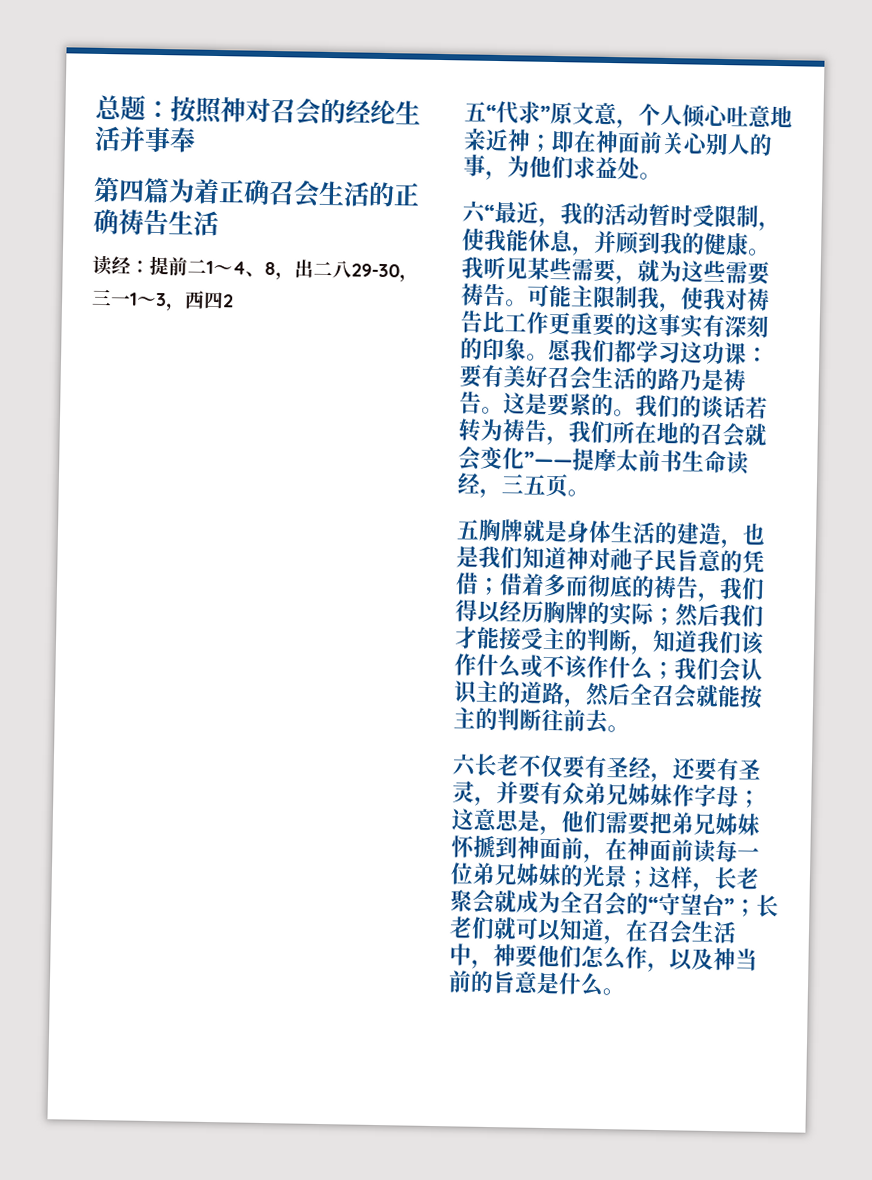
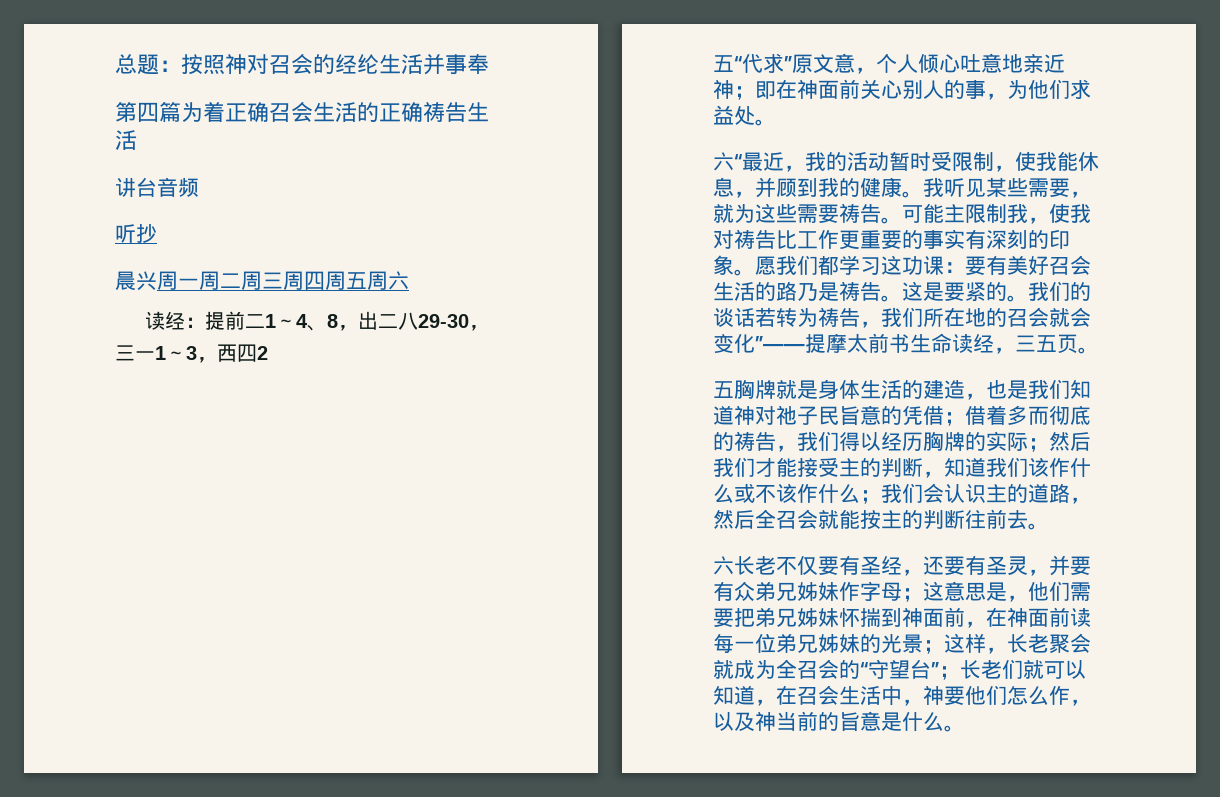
+ 讲台音频
+ 听抄
+ 晨兴周一周二周三周四周五周六
- 可能主限制我，使我对祷告比工作更重要的这事实有深刻的印象。
+ 可能主限制我，使我对祷告比工作更重要的事实有深刻的印象。
- 这意思是，他们需要把弟兄姊妹怀搋到神面前，在神面前读每一位弟兄姊妹的光景；
+ 这意思是，他们需要把弟兄姊妹怀揣到神面前，在神面前读每一位弟兄姊妹的光景；

